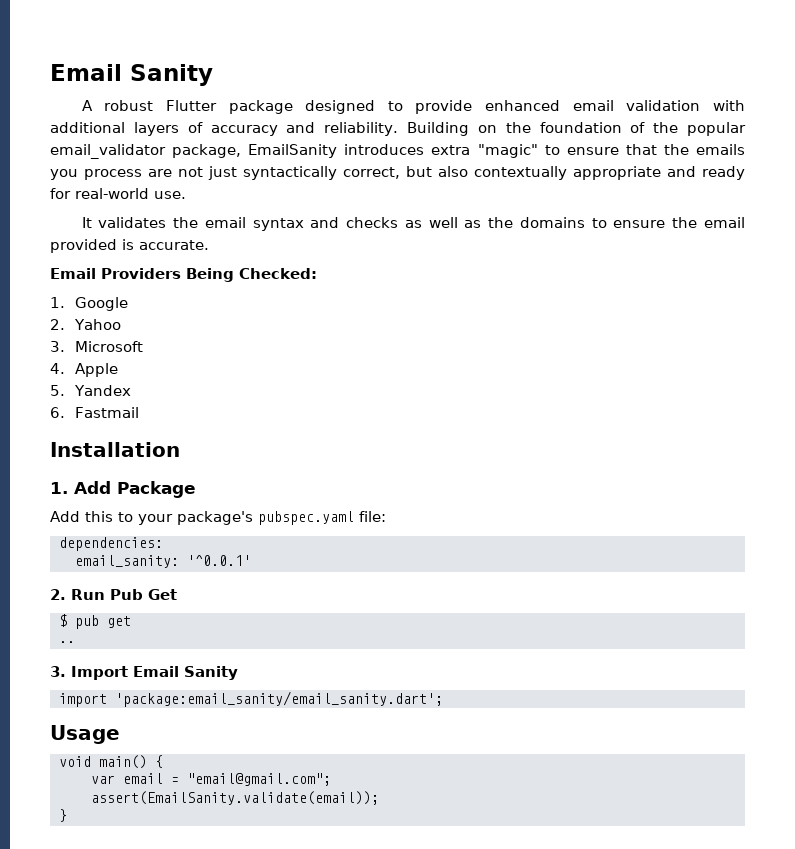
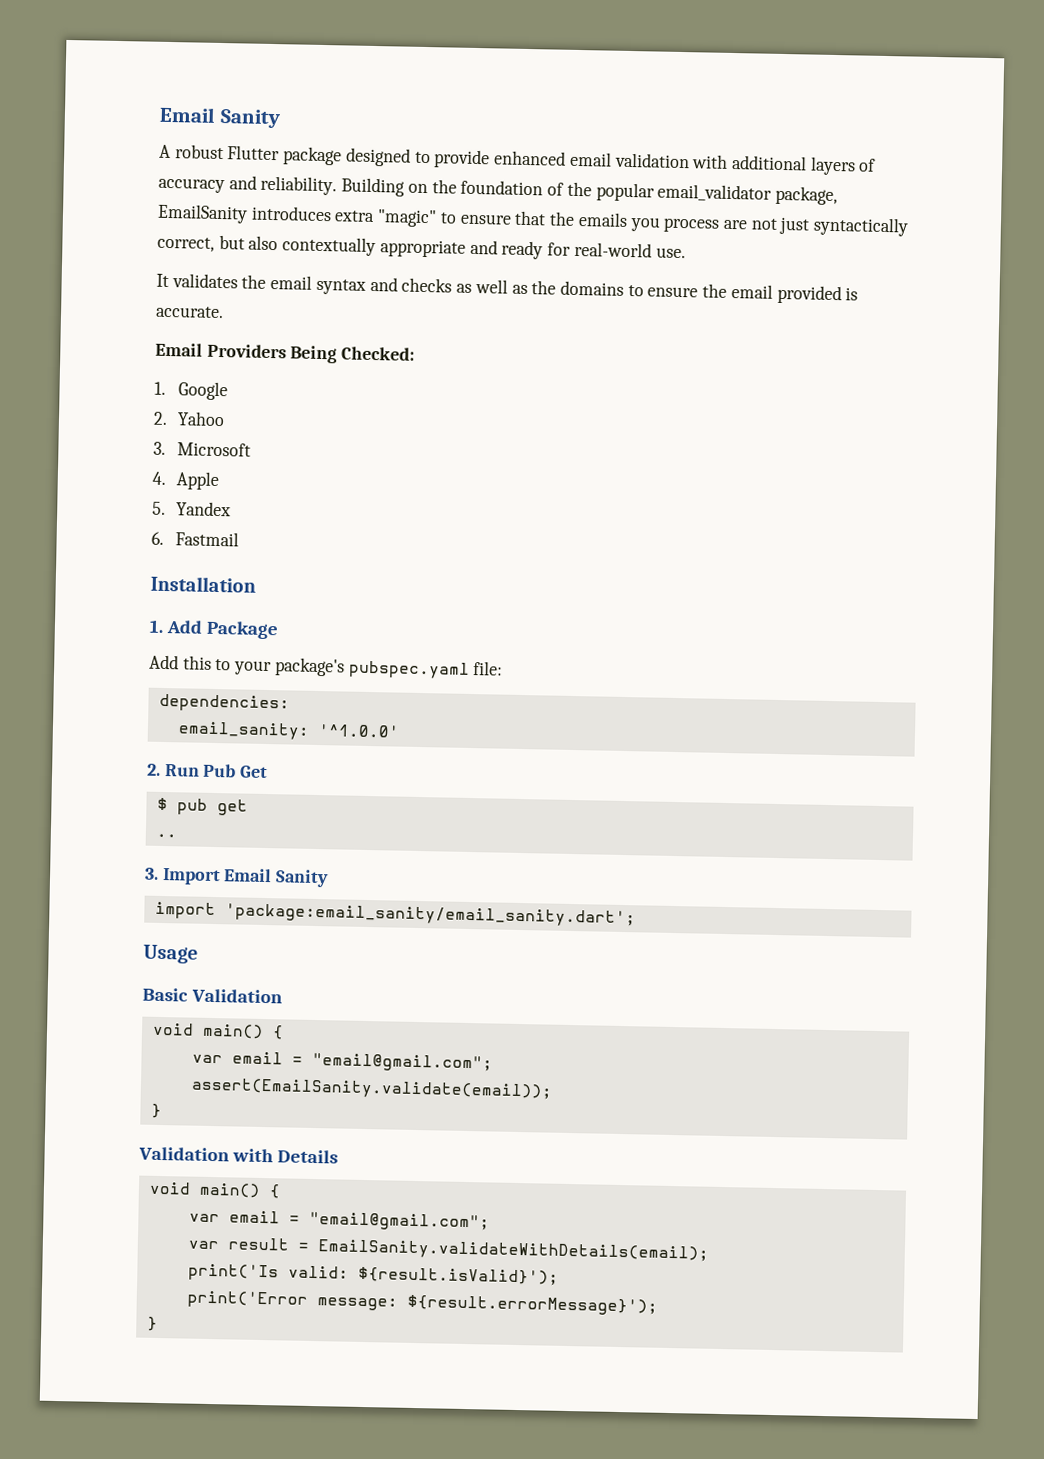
- email_sanity: '^0.0.1'
+ email_sanity: '^1.0.0'
+ Basic Validation
+ Validation with Details
+ void main() {
+ var email = "email@gmail.com";
+ var result = EmailSanity.validateWithDetails(email);
+ print('Is valid: ${result.isValid}');
+ print('Error message: ${result.errorMessage}');
+ }

